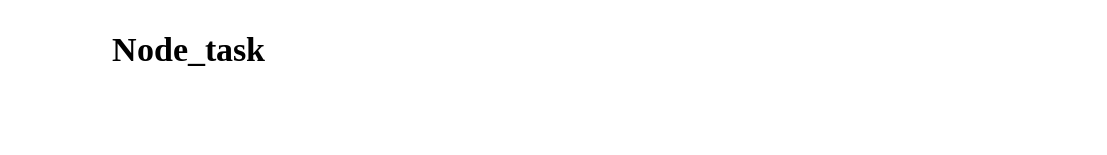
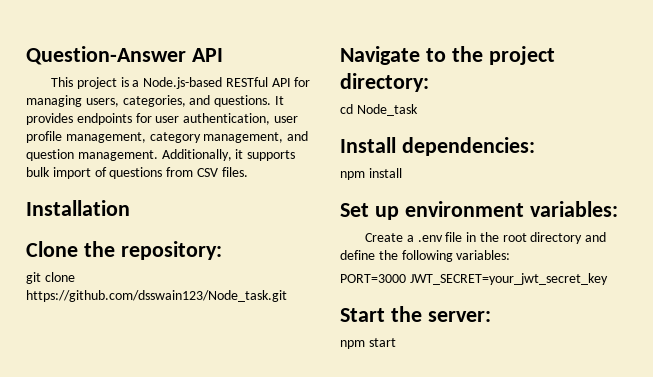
- Node_task
+ Question-Answer API
+ This project is a Node.js-based RESTful API for managing users, categories, and questions. It provides endpoints for user authentication, user profile management, category management, and question management. Additionally, it supports bulk import of questions from CSV files.
+ Installation
+ Clone the repository:
+ git clone https://github.com/dsswain123/Node_task.git
+ Navigate to the project directory:
+ cd Node_task
+ Install dependencies:
+ npm install
+ Set up environment variables:
+ Create a .env file in the root directory and define the following variables:
+ PORT=3000 JWT_SECRET=your_jwt_secret_key
+ Start the server:
+ npm start

